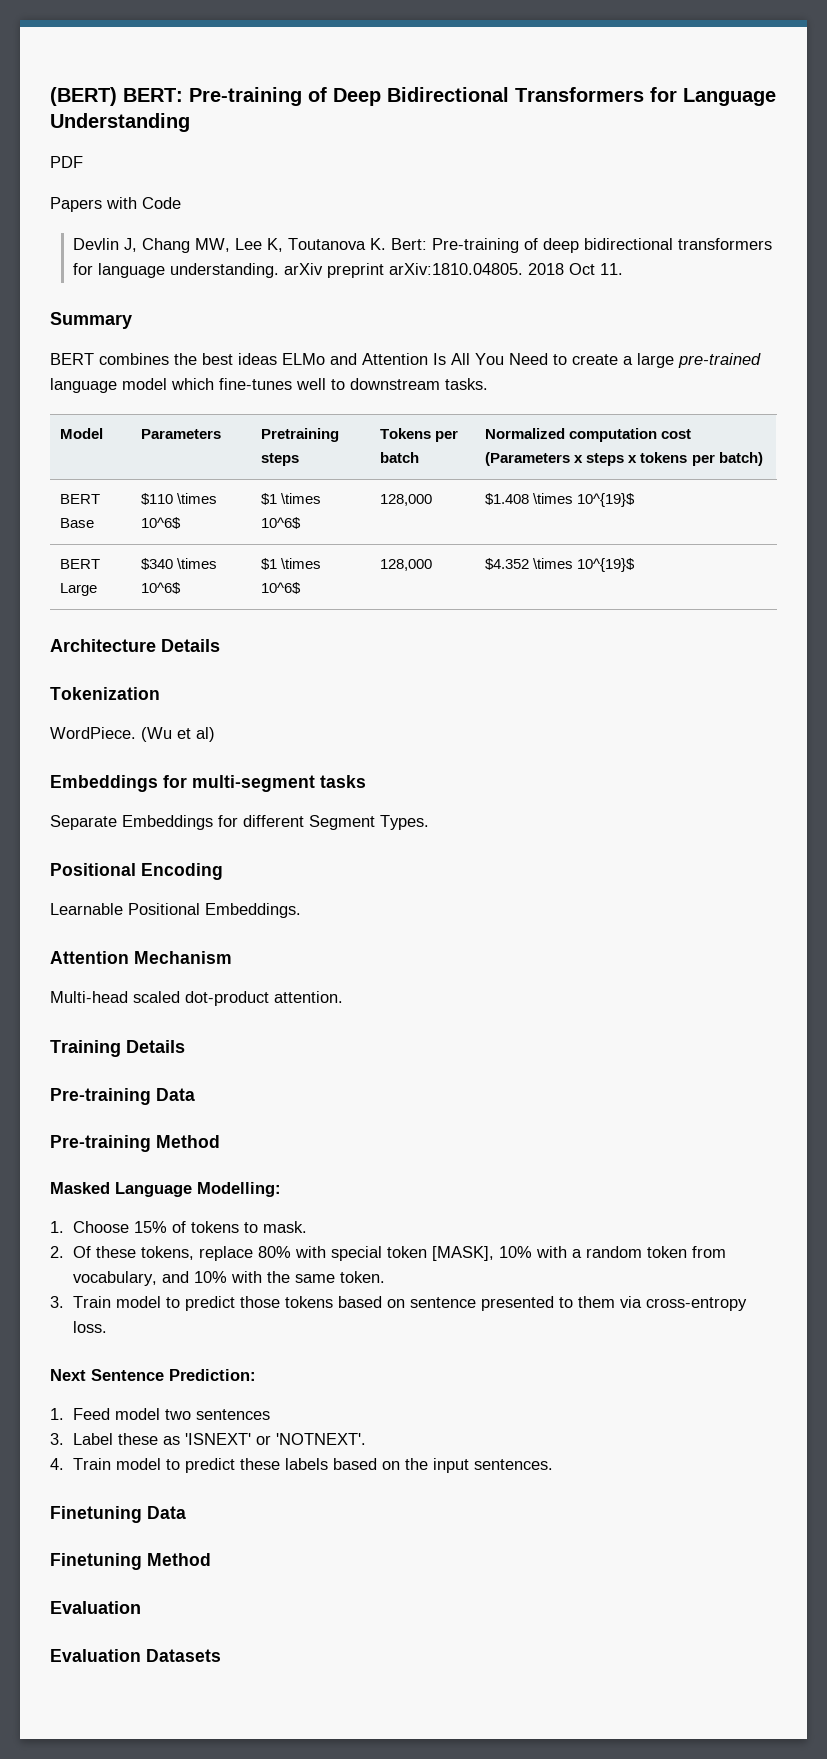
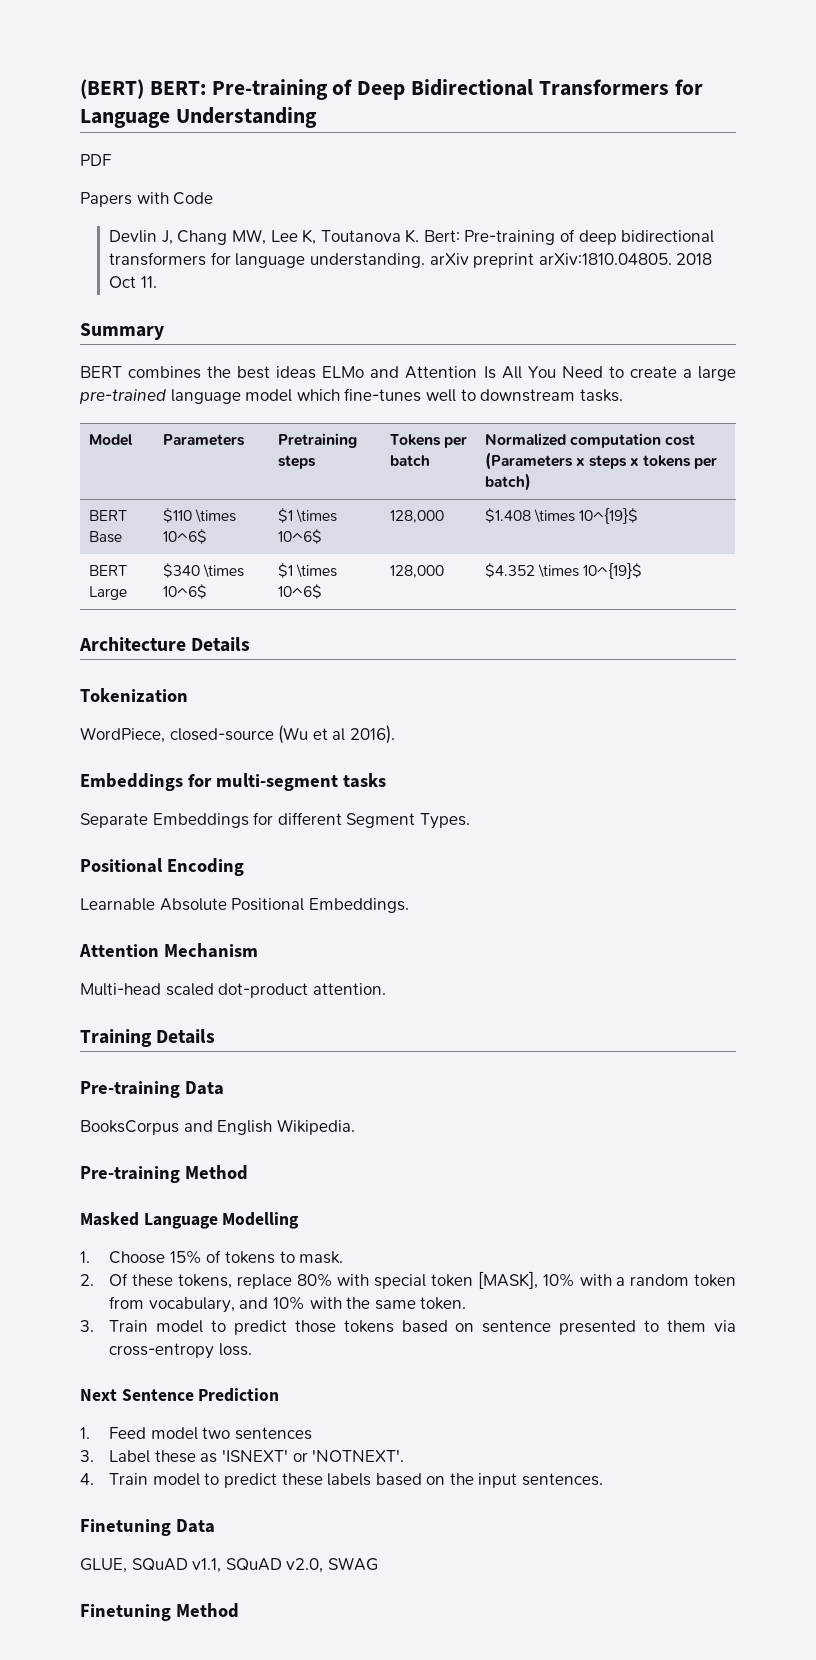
- WordPiece. (Wu et al)
+ WordPiece, closed-source (Wu et al 2016).
- Learnable Positional Embeddings.
+ Learnable Absolute Positional Embeddings.
+ BooksCorpus and English Wikipedia.
- Masked Language Modelling:
+ Masked Language Modelling
- Next Sentence Prediction:
+ Next Sentence Prediction
+ GLUE, SQuAD v1.1, SQuAD v2.0, SWAG
  Finetuning Method
- Evaluation
- Evaluation Datasets

